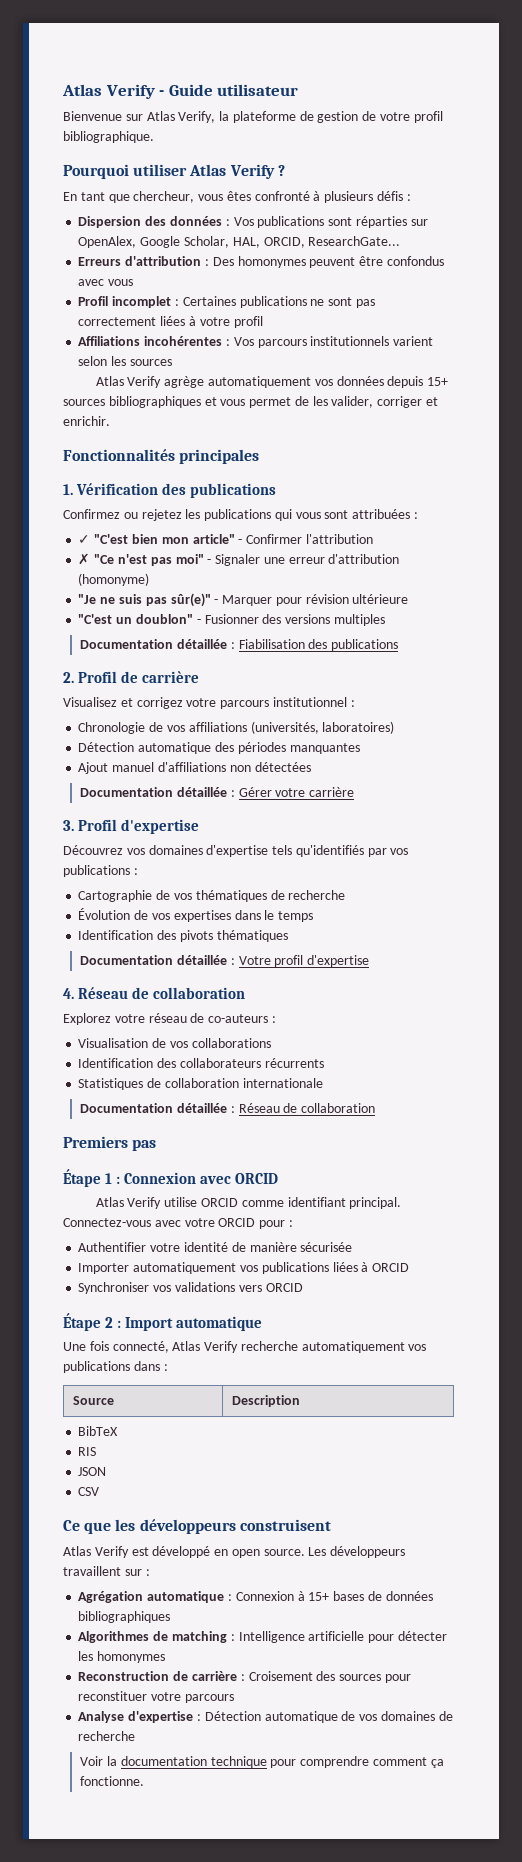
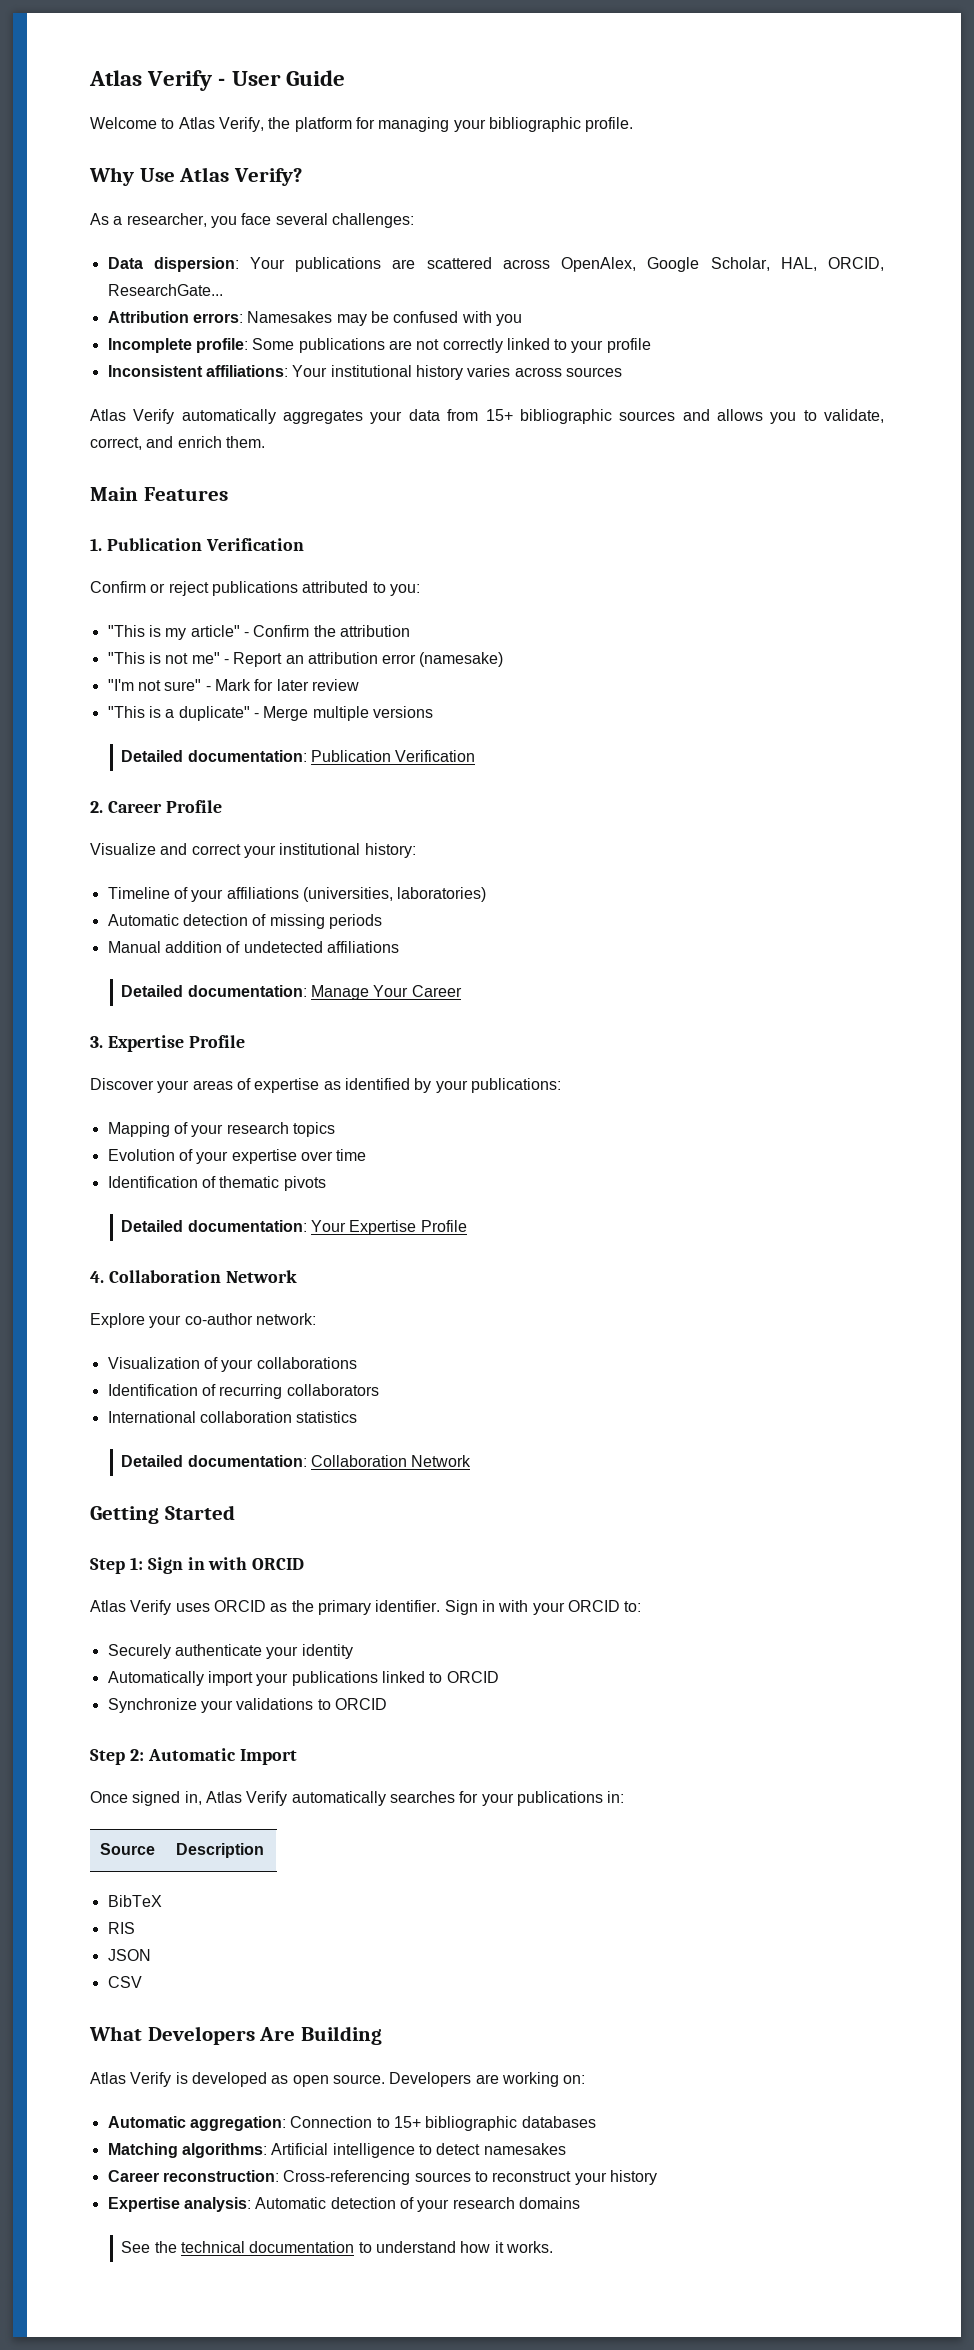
- Atlas Verify - Guide utilisateur
- Bienvenue sur Atlas Verify, la plateforme de gestion de votre profil bibliographique.
- Pourquoi utiliser Atlas Verify ?
- En tant que chercheur, vous êtes confronté à plusieurs défis :
- Dispersion des données : Vos publications sont réparties sur OpenAlex, Google Scholar, HAL, ORCID, ResearchGate...
+ Atlas Verify - User Guide
+ Welcome to Atlas Verify, the platform for managing your bibliographic profile.
+ Why Use Atlas Verify?
+ As a researcher, you face several challenges:
+ Data dispersion: Your publications are scattered across OpenAlex, Google Scholar, HAL, ORCID, ResearchGate...
- Erreurs d'attribution : Des homonymes peuvent être confondus avec vous
- Profil incomplet : Certaines publications ne sont pas correctement liées à votre profil
- Affiliations incohérentes : Vos parcours institutionnels varient selon les sources
- Atlas Verify agrège automatiquement vos données depuis 15+ sources bibliographiques et vous permet de les valider, corriger et enrichir.
- Fonctionnalités principales
- 1. Vérification des publications
- Confirmez ou rejetez les publications qui vous sont attribuées :
- ✓ "C'est bien mon article" - Confirmer l'attribution
- ✗ "Ce n'est pas moi" - Signaler une erreur d'attribution (homonyme)
- "Je ne suis pas sûr(e)" - Marquer pour révision ultérieure
- "C'est un doublon" - Fusionner des versions multiples
- Documentation détaillée : Fiabilisation des publications
- 2. Profil de carrière
- Visualisez et corrigez votre parcours institutionnel :
- Chronologie de vos affiliations (universités, laboratoires)
- Détection automatique des périodes manquantes
- Ajout manuel d'affiliations non détectées
- Documentation détaillée : Gérer votre carrière
- 3. Profil d'expertise
- Découvrez vos domaines d'expertise tels qu'identifiés par vos publications :
- Cartographie de vos thématiques de recherche
- Évolution de vos expertises dans le temps
- Identification des pivots thématiques
- Documentation détaillée : Votre profil d'expertise
- 4. Réseau de collaboration
- Explorez votre réseau de co-auteurs :
- Visualisation de vos collaborations
- Identification des collaborateurs récurrents
- Statistiques de collaboration internationale
- Documentation détaillée : Réseau de collaboration
- Premiers pas
- Étape 1 : Connexion avec ORCID
- Atlas Verify utilise ORCID comme identifiant principal. Connectez-vous avec votre ORCID pour :
- Authentifier votre identité de manière sécurisée
- Importer automatiquement vos publications liées à ORCID
- Synchroniser vos validations vers ORCID
- Étape 2 : Import automatique
- Une fois connecté, Atlas Verify recherche automatiquement vos publications dans :
+ Attribution errors: Namesakes may be confused with you
+ Incomplete profile: Some publications are not correctly linked to your profile
+ Inconsistent affiliations: Your institutional history varies across sources
+ Atlas Verify automatically aggregates your data from 15+ bibliographic sources and allows you to validate, correct, and enrich them.
+ Main Features
+ 1. Publication Verification
+ Confirm or reject publications attributed to you:
+ "This is my article" - Confirm the attribution
+ "This is not me" - Report an attribution error (namesake)
+ "I'm not sure" - Mark for later review
+ "This is a duplicate" - Merge multiple versions
+ Detailed documentation: Publication Verification
+ 2. Career Profile
+ Visualize and correct your institutional history:
+ Timeline of your affiliations (universities, laboratories)
+ Automatic detection of missing periods
+ Manual addition of undetected affiliations
+ Detailed documentation: Manage Your Career
+ 3. Expertise Profile
+ Discover your areas of expertise as identified by your publications:
+ Mapping of your research topics
+ Evolution of your expertise over time
+ Identification of thematic pivots
+ Detailed documentation: Your Expertise Profile
+ 4. Collaboration Network
+ Explore your co-author network:
+ Visualization of your collaborations
+ Identification of recurring collaborators
+ International collaboration statistics
+ Detailed documentation: Collaboration Network
+ Getting Started
+ Step 1: Sign in with ORCID
+ Atlas Verify uses ORCID as the primary identifier. Sign in with your ORCID to:
+ Securely authenticate your identity
+ Automatically import your publications linked to ORCID
+ Synchronize your validations to ORCID
+ Step 2: Automatic Import
+ Once signed in, Atlas Verify automatically searches for your publications in:
- Ce que les développeurs construisent
- Atlas Verify est développé en open source. Les développeurs travaillent sur :
- Agrégation automatique : Connexion à 15+ bases de données bibliographiques
- Algorithmes de matching : Intelligence artificielle pour détecter les homonymes
- Reconstruction de carrière : Croisement des sources pour reconstituer votre parcours
- Analyse d'expertise : Détection automatique de vos domaines de recherche
- Voir la documentation technique pour comprendre comment ça fonctionne.
+ What Developers Are Building
+ Atlas Verify is developed as open source. Developers are working on:
+ Automatic aggregation: Connection to 15+ bibliographic databases
+ Matching algorithms: Artificial intelligence to detect namesakes
+ Career reconstruction: Cross-referencing sources to reconstruct your history
+ Expertise analysis: Automatic detection of your research domains
+ See the technical documentation to understand how it works.

